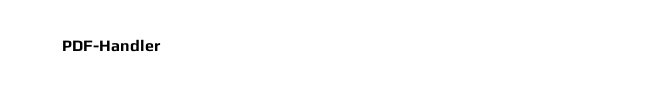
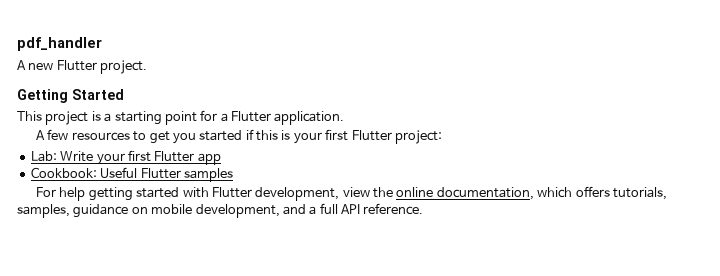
- PDF-Handler
+ pdf_handler
+ A new Flutter project.
+ Getting Started
+ This project is a starting point for a Flutter application.
+ A few resources to get you started if this is your first Flutter project:
+ Lab: Write your first Flutter app
+ Cookbook: Useful Flutter samples
+ For help getting started with Flutter development, view the online documentation, which offers tutorials, samples, guidance on mobile development, and a full API reference.

